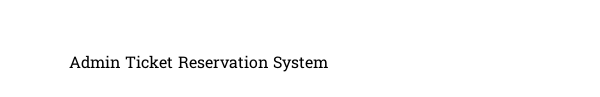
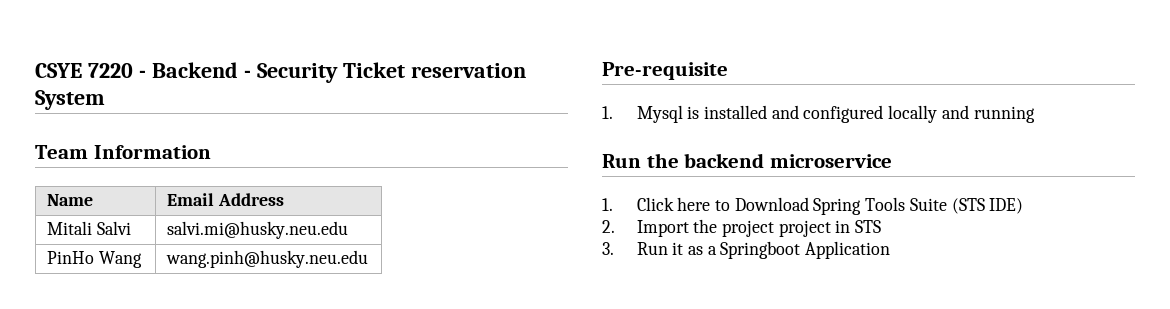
- Admin Ticket Reservation System
+ CSYE 7220 - Backend - Security Ticket reservation System
+ Team Information
+ Name | Email Address
+ Mitali Salvi | salvi.mi@husky.neu.edu
+ PinHo Wang | wang.pinh@husky.neu.edu
+ Pre-requisite
+ 1. Mysql is installed and configured locally and running
+ Run the backend microservice
+ 1. Click here to Download Spring Tools Suite (STS IDE)
+ 2. Import the project project in STS
+ 3. Run it as a Springboot Application

